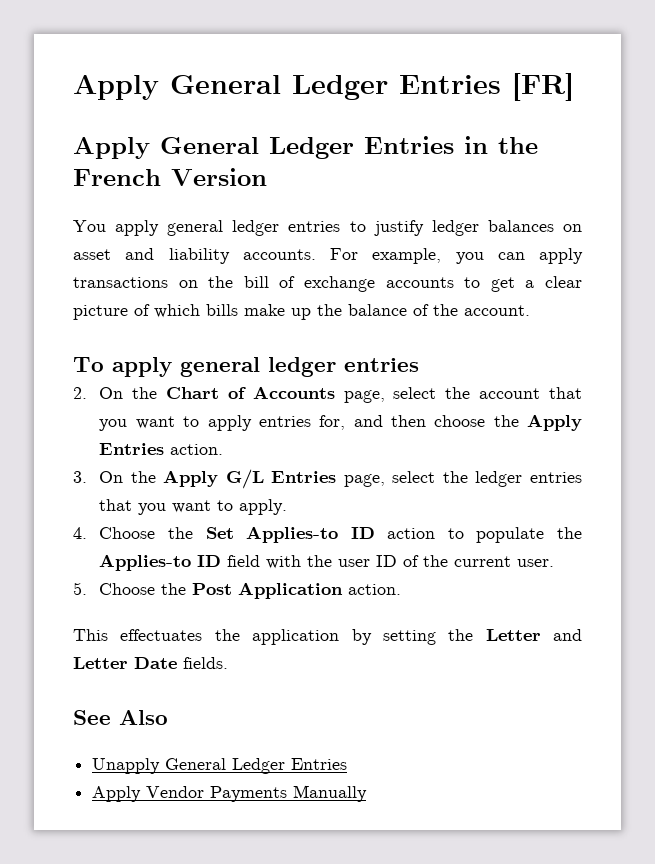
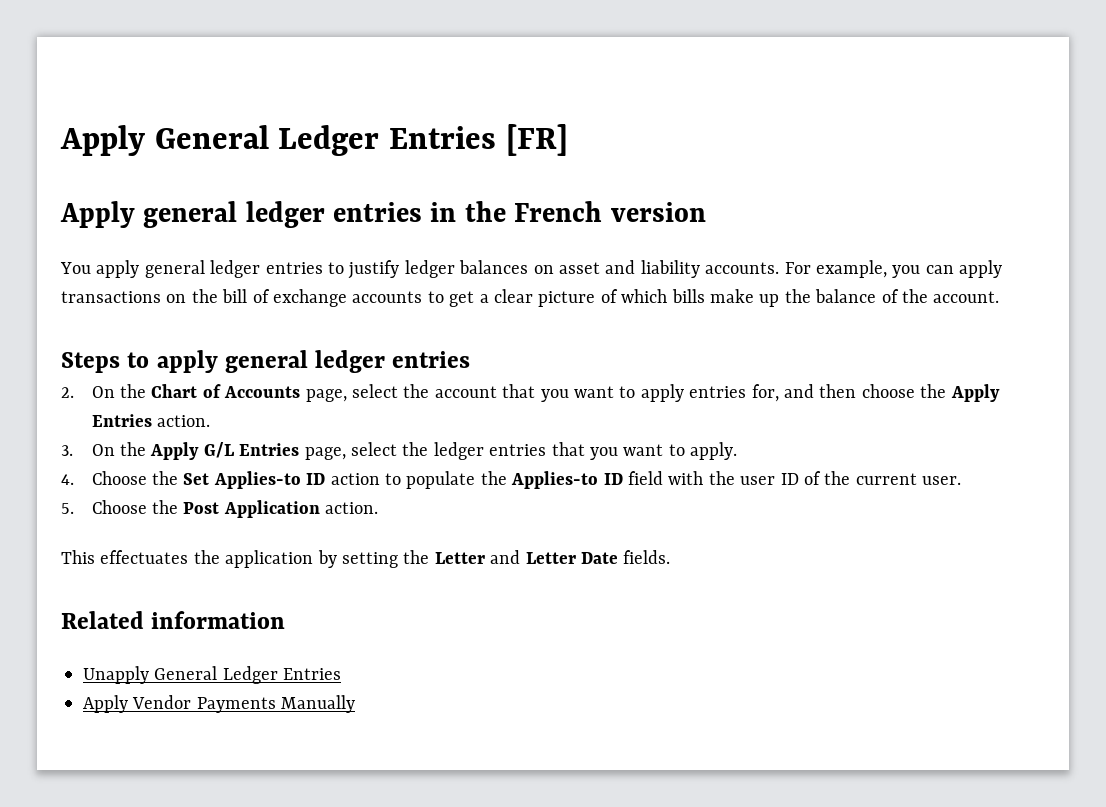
- Apply General Ledger Entries in the French Version
+ Apply general ledger entries in the French version
- To apply general ledger entries
+ Steps to apply general ledger entries
- See Also
+ Related information

